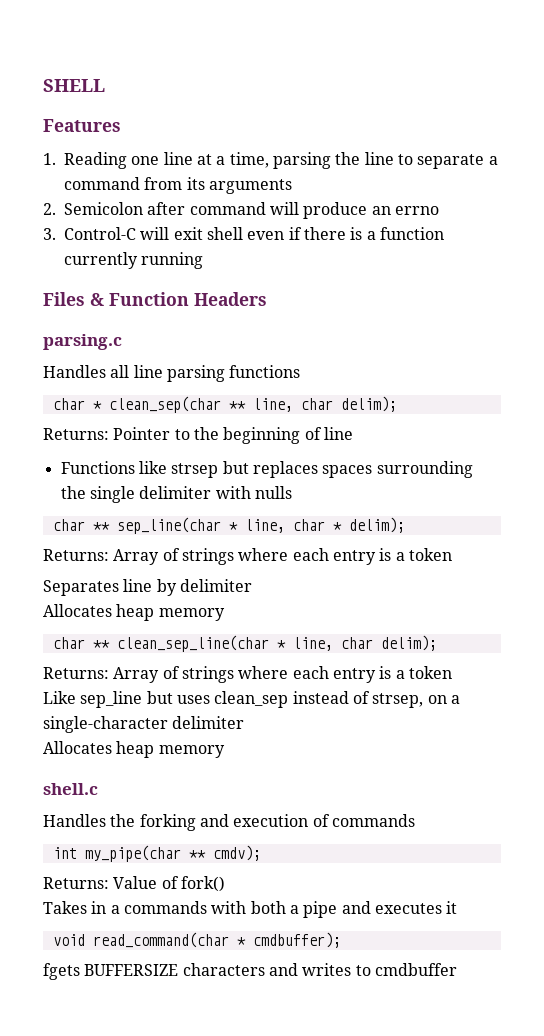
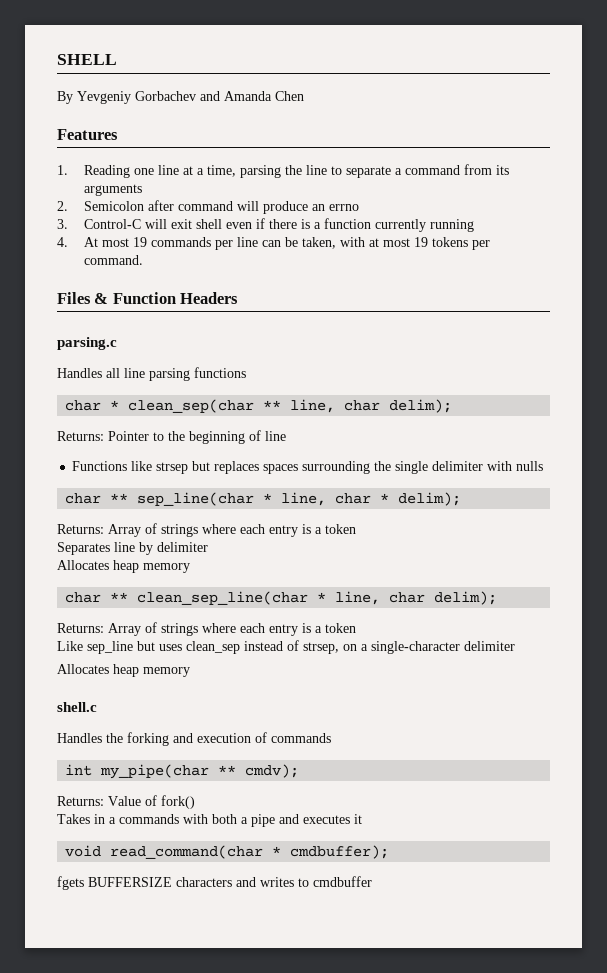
+ By Yevgeniy Gorbachev and Amanda Chen
+ 4. At most 19 commands per line can be taken, with at most 19 tokens per command.

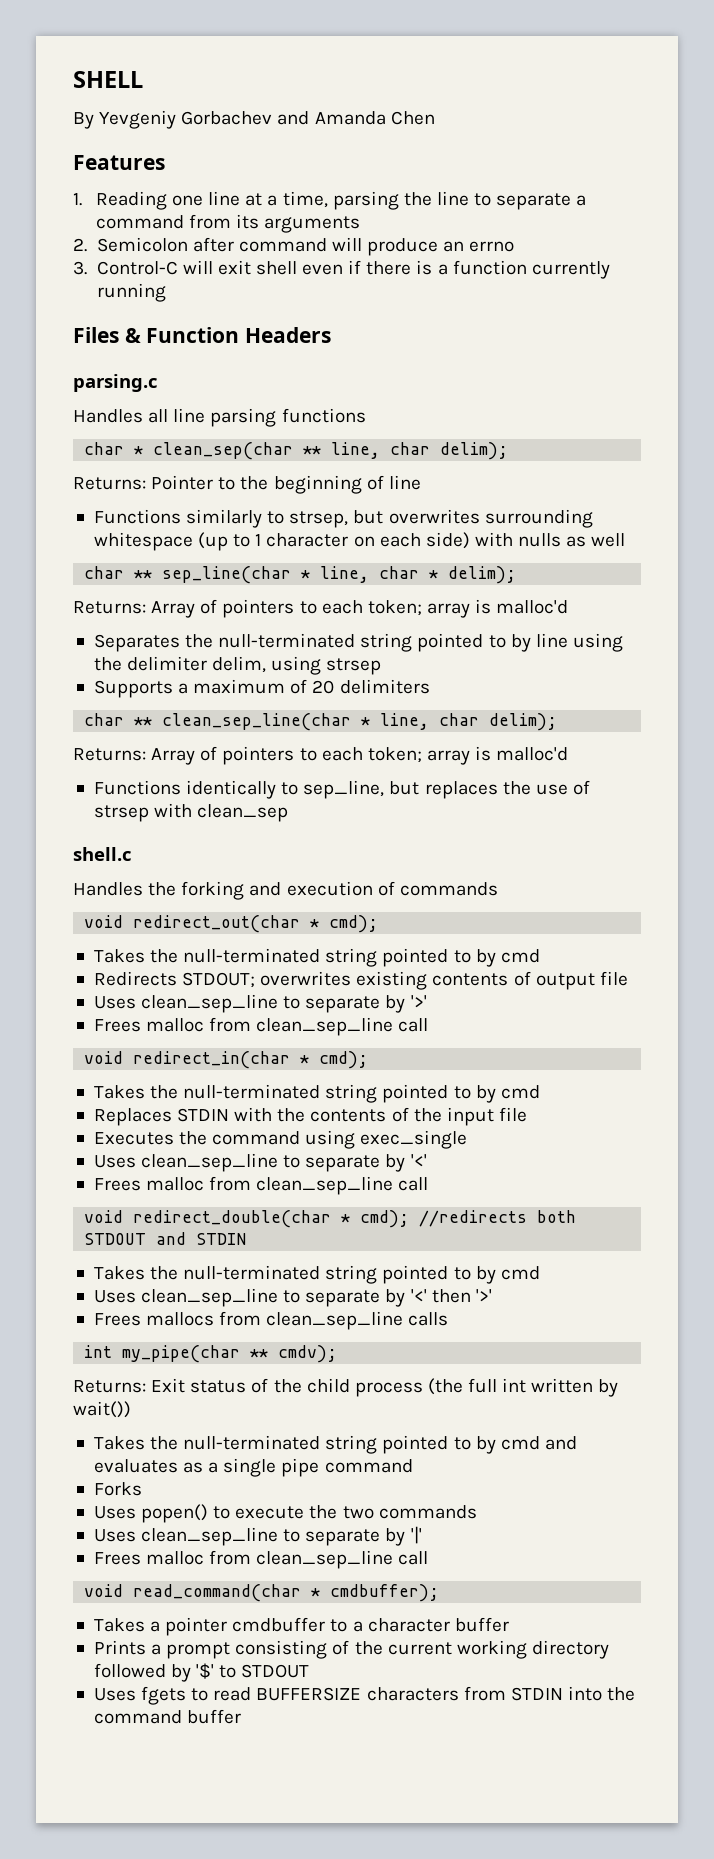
- 4. At most 19 commands per line can be taken, with at most 19 tokens per command.
- Functions like strsep but replaces spaces surrounding the single delimiter with nulls
+ Functions similarly to strsep, but overwrites surrounding whitespace (up to 1 character on each side) with nulls as well
  char ** sep_line(char * line, char * delim);
- Returns: Array of strings where each entry is a token
- Separates line by delimiter
- Allocates heap memory
+ Returns: Array of pointers to each token; array is malloc'd
+ Separates the null-terminated string pointed to by line using the delimiter delim, using strsep
+ Supports a maximum of 20 delimiters
  char ** clean_sep_line(char * line, char delim);
- Returns: Array of strings where each entry is a token
- Like sep_line but uses clean_sep instead of strsep, on a single-character delimiter
- Allocates heap memory
+ Returns: Array of pointers to each token; array is malloc'd
+ Functions identically to sep_line, but replaces the use of strsep with clean_sep
+ void redirect_out(char * cmd);
+ Takes the null-terminated string pointed to by cmd
+ Redirects STDOUT; overwrites existing contents of output file
+ Uses clean_sep_line to separate by '>'
+ Frees malloc from clean_sep_line call
+ void redirect_in(char * cmd);
+ Takes the null-terminated string pointed to by cmd
+ Replaces STDIN with the contents of the input file
+ Executes the command using exec_single
+ Uses clean_sep_line to separate by '<'
+ Frees malloc from clean_sep_line call
+ void redirect_double(char * cmd); //redirects both STDOUT and STDIN
+ Takes the null-terminated string pointed to by cmd
+ Uses clean_sep_line to separate by '<' then '>'
+ Frees mallocs from clean_sep_line calls
- Returns: Value of fork()
- Takes in a commands with both a pipe and executes it
+ Returns: Exit status of the child process (the full int written by wait())
+ Takes the null-terminated string pointed to by cmd and evaluates as a single pipe command
+ Forks
+ Uses popen() to execute the two commands
+ Uses clean_sep_line to separate by '|'
+ Frees malloc from clean_sep_line call
  void read_command(char * cmdbuffer);
- fgets BUFFERSIZE characters and writes to cmdbuffer
+ Takes a pointer cmdbuffer to a character buffer
+ Prints a prompt consisting of the current working directory followed by '$' to STDOUT
+ Uses fgets to read BUFFERSIZE characters from STDIN into the command buffer

